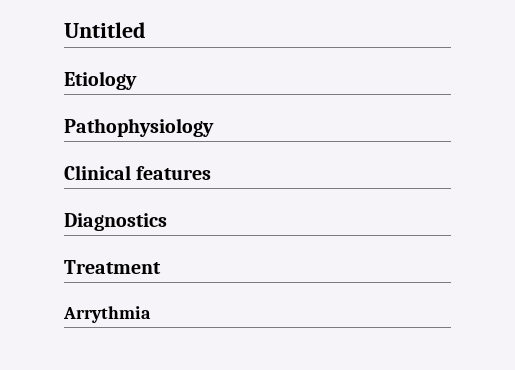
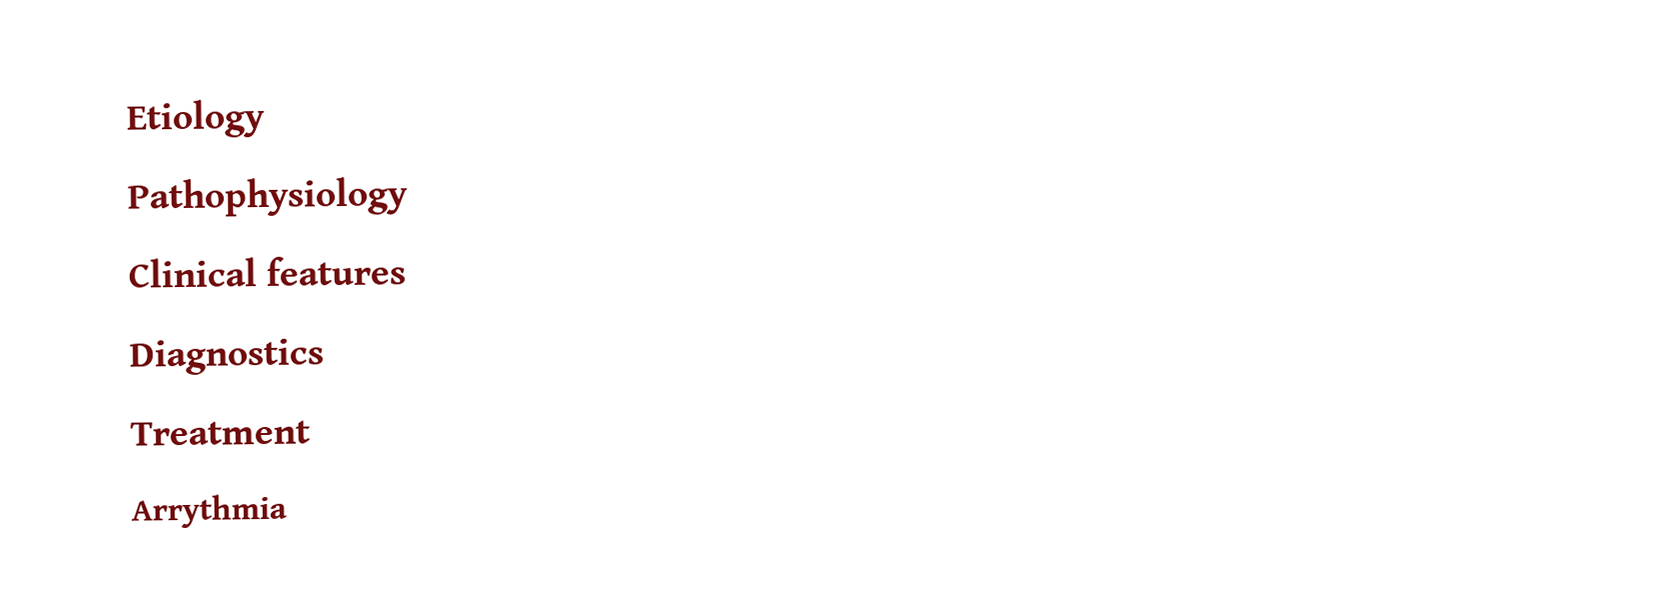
- Untitled

